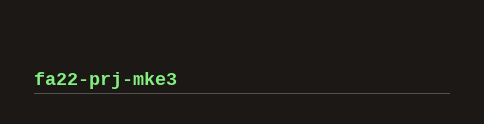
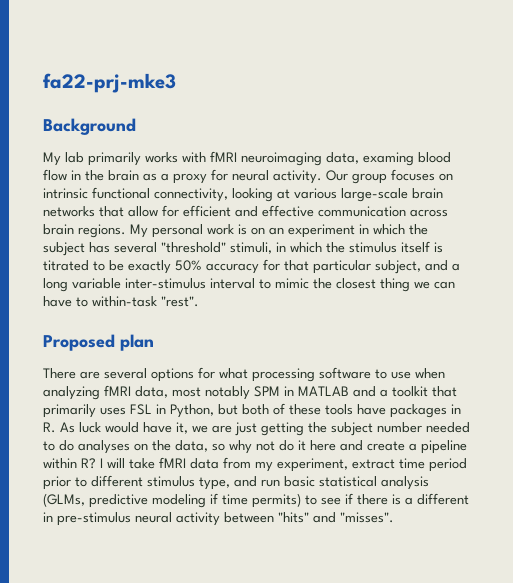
+ Background
+ My lab primarily works with fMRI neuroimaging data, examing blood flow in the brain as a proxy for neural activity. Our group focuses on intrinsic functional connectivity, looking at various large-scale brain networks that allow for efficient and effective communication across brain regions. My personal work is on an experiment in which the subject has several "threshold" stimuli, in which the stimulus itself is titrated to be exactly 50% accuracy for that particular subject, and a long variable inter-stimulus interval to mimic the closest thing we can have to within-task "rest".
+ Proposed plan
+ There are several options for what processing software to use when analyzing fMRI data, most notably SPM in MATLAB and a toolkit that primarily uses FSL in Python, but both of these tools have packages in R. As luck would have it, we are just getting the subject number needed to do analyses on the data, so why not do it here and create a pipeline within R? I will take fMRI data from my experiment, extract time period prior to different stimulus type, and run basic statistical analysis (GLMs, predictive modeling if time permits) to see if there is a different in pre-stimulus neural activity between "hits" and "misses".

